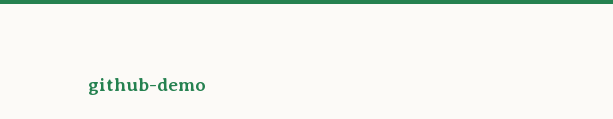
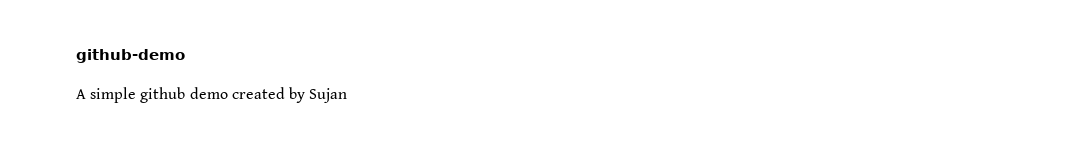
+ A simple github demo created by Sujan

